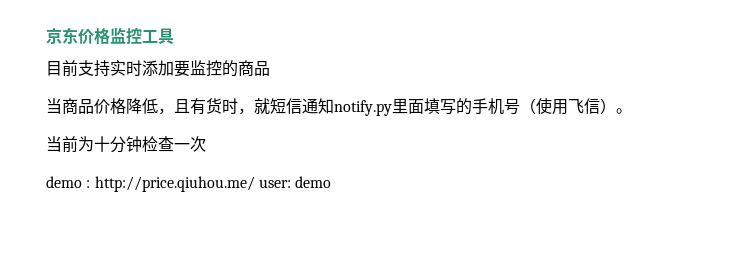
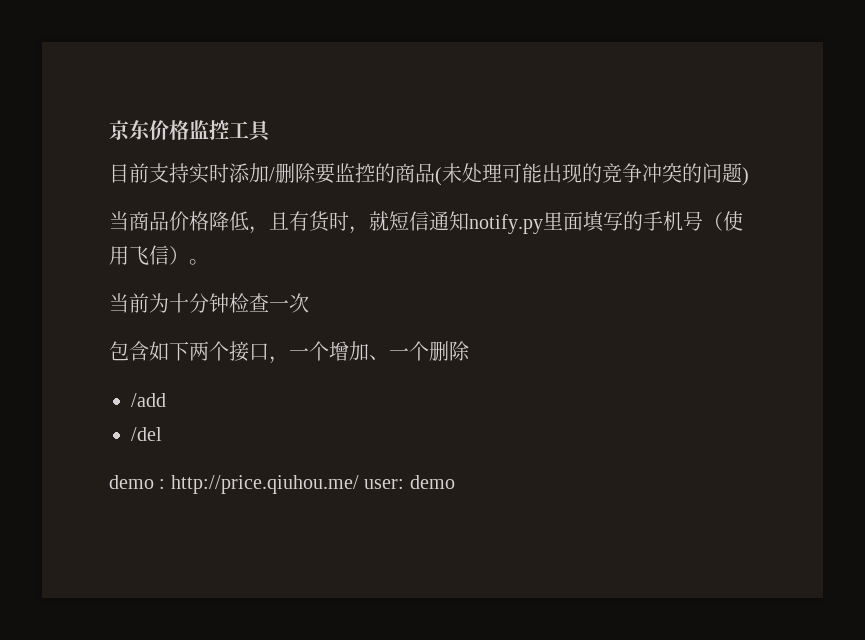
- 目前支持实时添加要监控的商品
+ 目前支持实时添加/删除要监控的商品(未处理可能出现的竞争冲突的问题)
+ 包含如下两个接口，一个增加、一个删除
+ /add
+ /del

